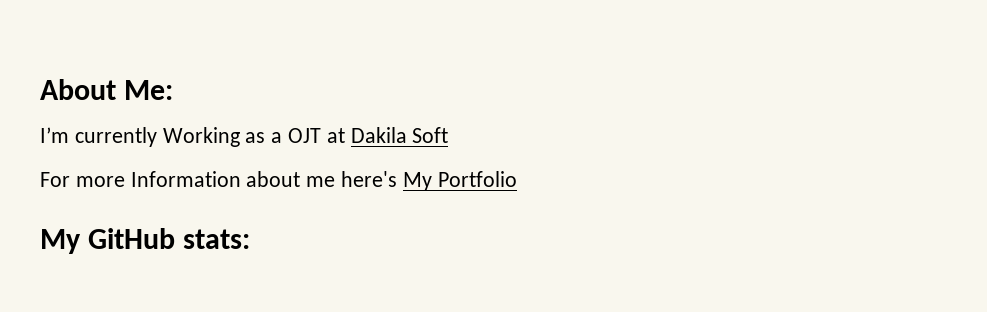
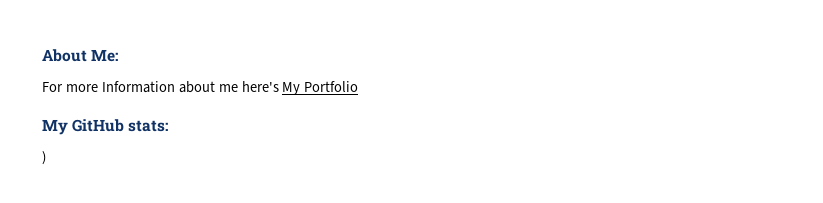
- I’m currently Working as a OJT at Dakila Soft
+ )

